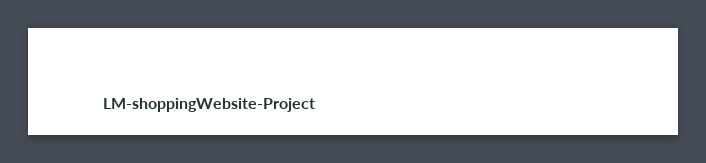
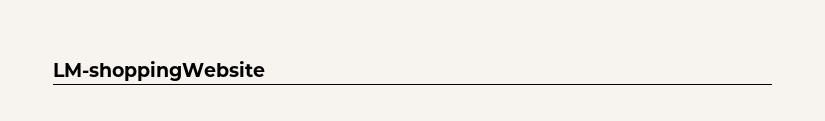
- LM-shoppingWebsite-Project
+ LM-shoppingWebsite

